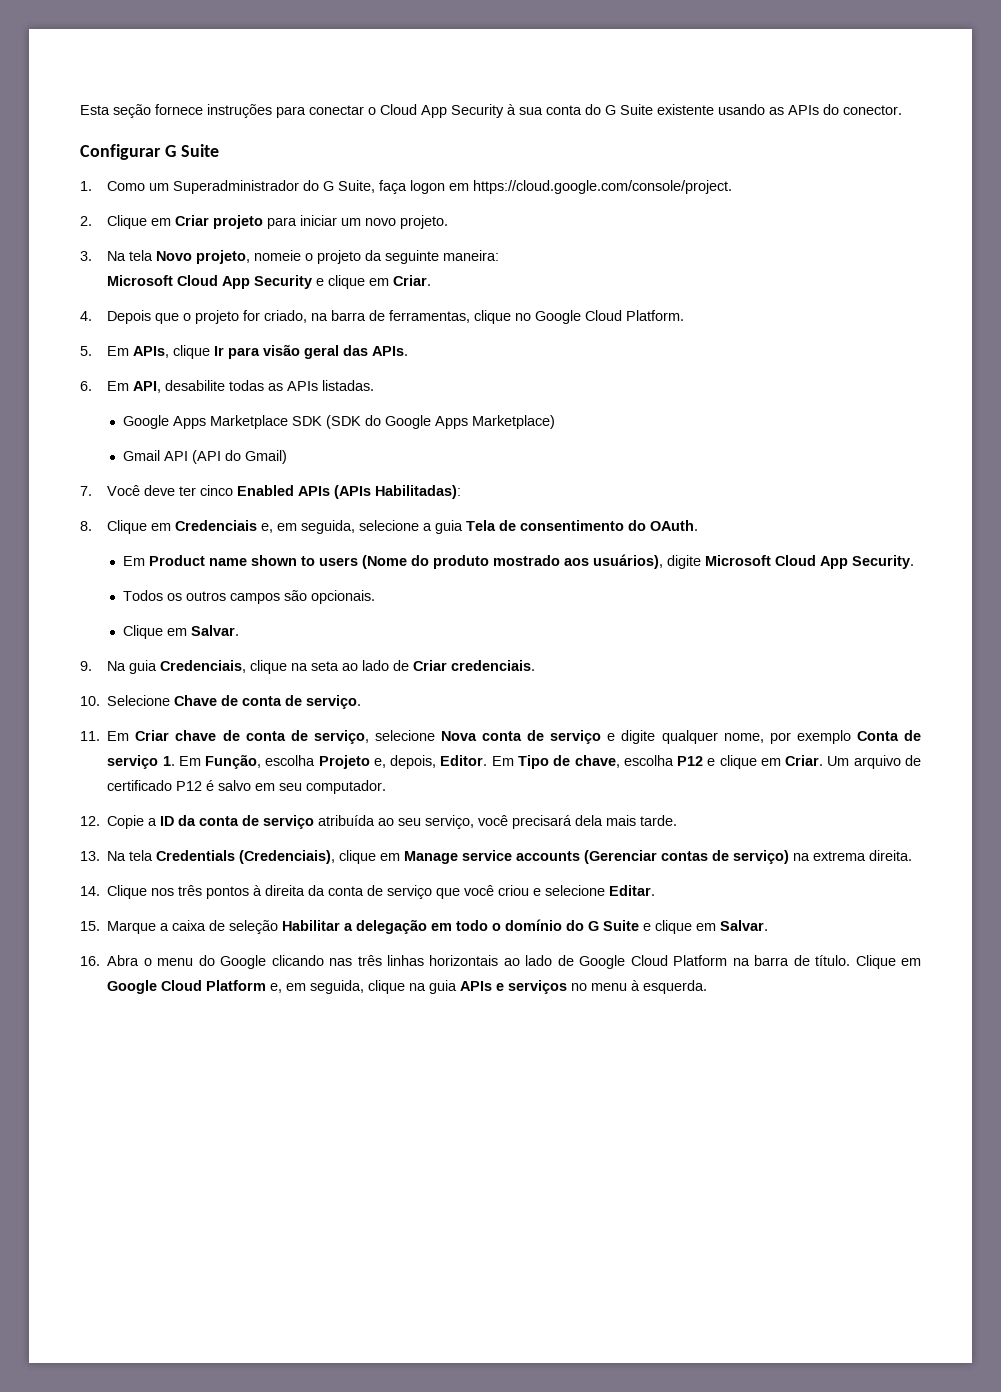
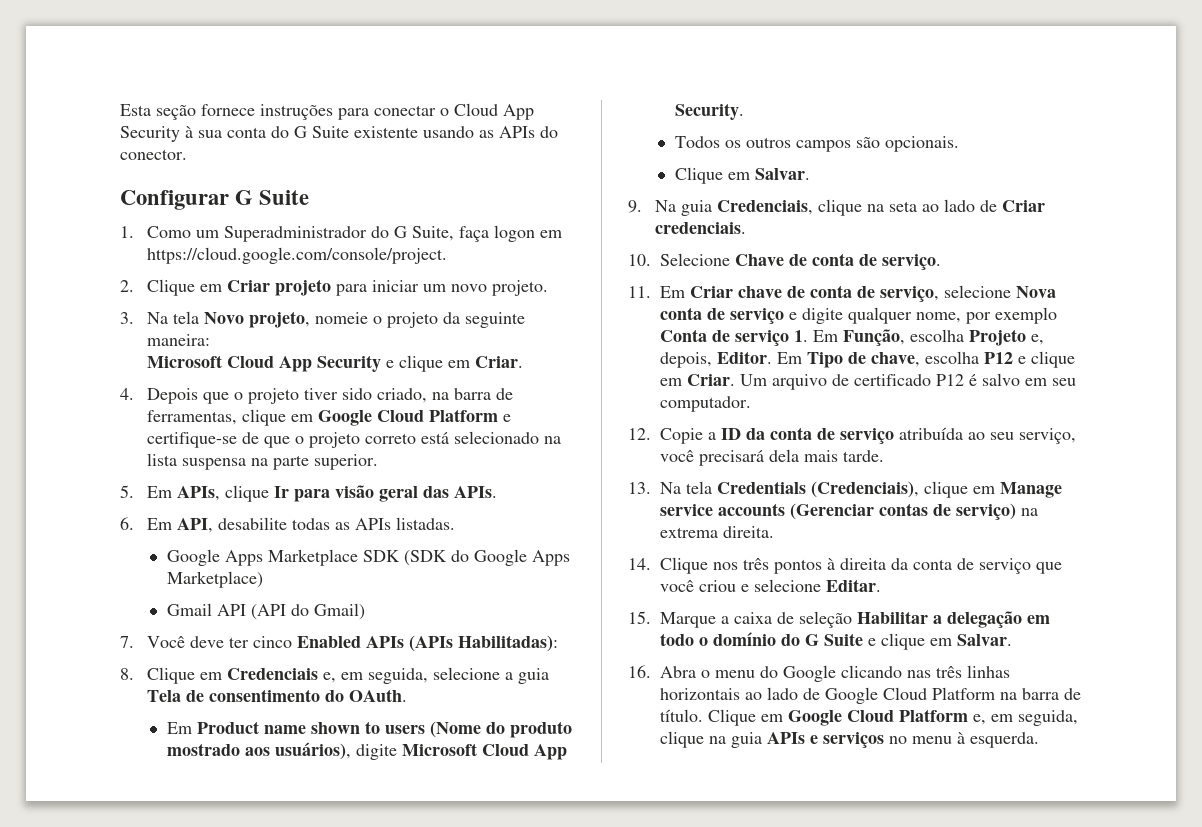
- 4. Depois que o projeto for criado, na barra de ferramentas, clique no Google Cloud Platform.
+ 4. Depois que o projeto tiver sido criado, na barra de ferramentas, clique em Google Cloud Platform e certifique-se de que o projeto correto está selecionado na lista suspensa na parte superior.

